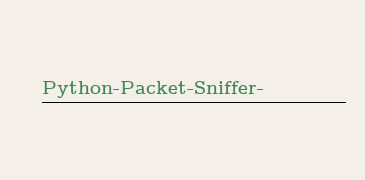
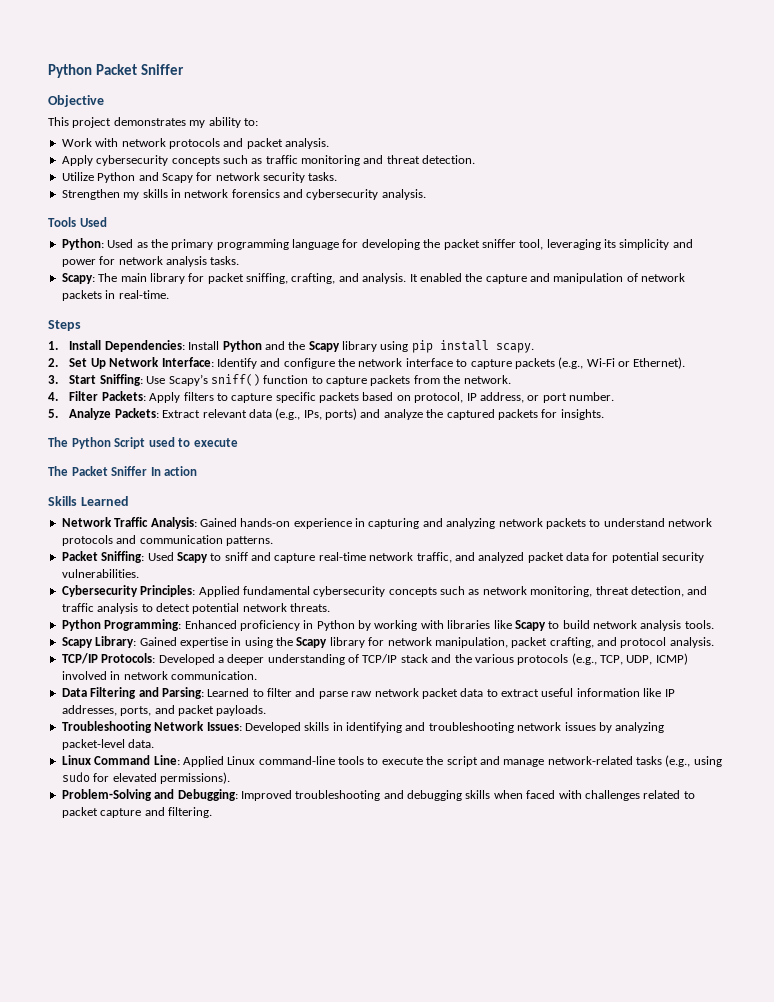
- Python-Packet-Sniffer-
+ Python Packet Sniffer
+ Objective
+ This project demonstrates my ability to:
+ Work with network protocols and packet analysis.
+ Apply cybersecurity concepts such as traffic monitoring and threat detection.
+ Utilize Python and Scapy for network security tasks.
+ Strengthen my skills in network forensics and cybersecurity analysis.
+ Tools Used
+ Python: Used as the primary programming language for developing the packet sniffer tool, leveraging its simplicity and power for network analysis tasks.
+ Scapy: The main library for packet sniffing, crafting, and analysis. It enabled the capture and manipulation of network packets in real-time.
+ Steps
+ 1. Install Dependencies: Install Python and the Scapy library using pip install scapy.
+ 2. Set Up Network Interface: Identify and configure the network interface to capture packets (e.g., Wi-Fi or Ethernet).
+ 3. Start Sniffing: Use Scapy’s sniff() function to capture packets from the network.
+ 4. Filter Packets: Apply filters to capture specific packets based on protocol, IP address, or port number.
+ 5. Analyze Packets: Extract relevant data (e.g., IPs, ports) and analyze the captured packets for insights.
+ The Python Script used to execute
+ The Packet Sniffer In action
+ Skills Learned
+ Network Traffic Analysis: Gained hands-on experience in capturing and analyzing network packets to understand network protocols and communication patterns.
+ Packet Sniffing: Used Scapy to sniff and capture real-time network traffic, and analyzed packet data for potential security vulnerabilities.
+ Cybersecurity Principles: Applied fundamental cybersecurity concepts such as network monitoring, threat detection, and traffic analysis to detect potential network threats.
+ Python Programming: Enhanced proficiency in Python by working with libraries like Scapy to build network analysis tools.
+ Scapy Library: Gained expertise in using the Scapy library for network manipulation, packet crafting, and protocol analysis.
+ TCP/IP Protocols: Developed a deeper understanding of TCP/IP stack and the various protocols (e.g., TCP, UDP, ICMP) involved in network communication.
+ Data Filtering and Parsing: Learned to filter and parse raw network packet data to extract useful information like IP addresses, ports, and packet payloads.
+ Troubleshooting Network Issues: Developed skills in identifying and troubleshooting network issues by analyzing packet-level data.
+ Linux Command Line: Applied Linux command-line tools to execute the script and manage network-related tasks (e.g., using sudo for elevated permissions).
+ Problem-Solving and Debugging: Improved troubleshooting and debugging skills when faced with challenges related to packet capture and filtering.

